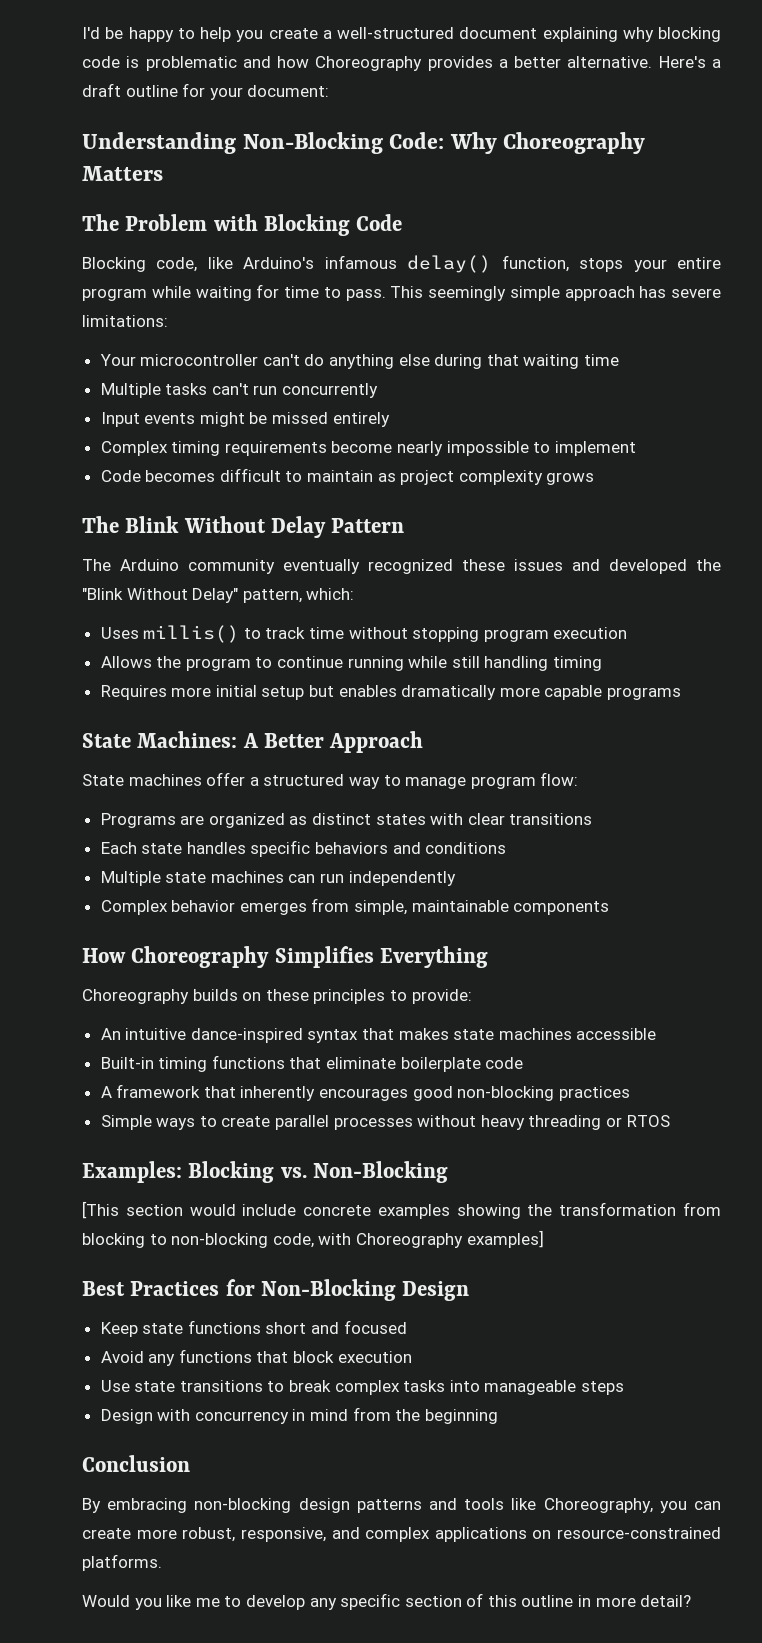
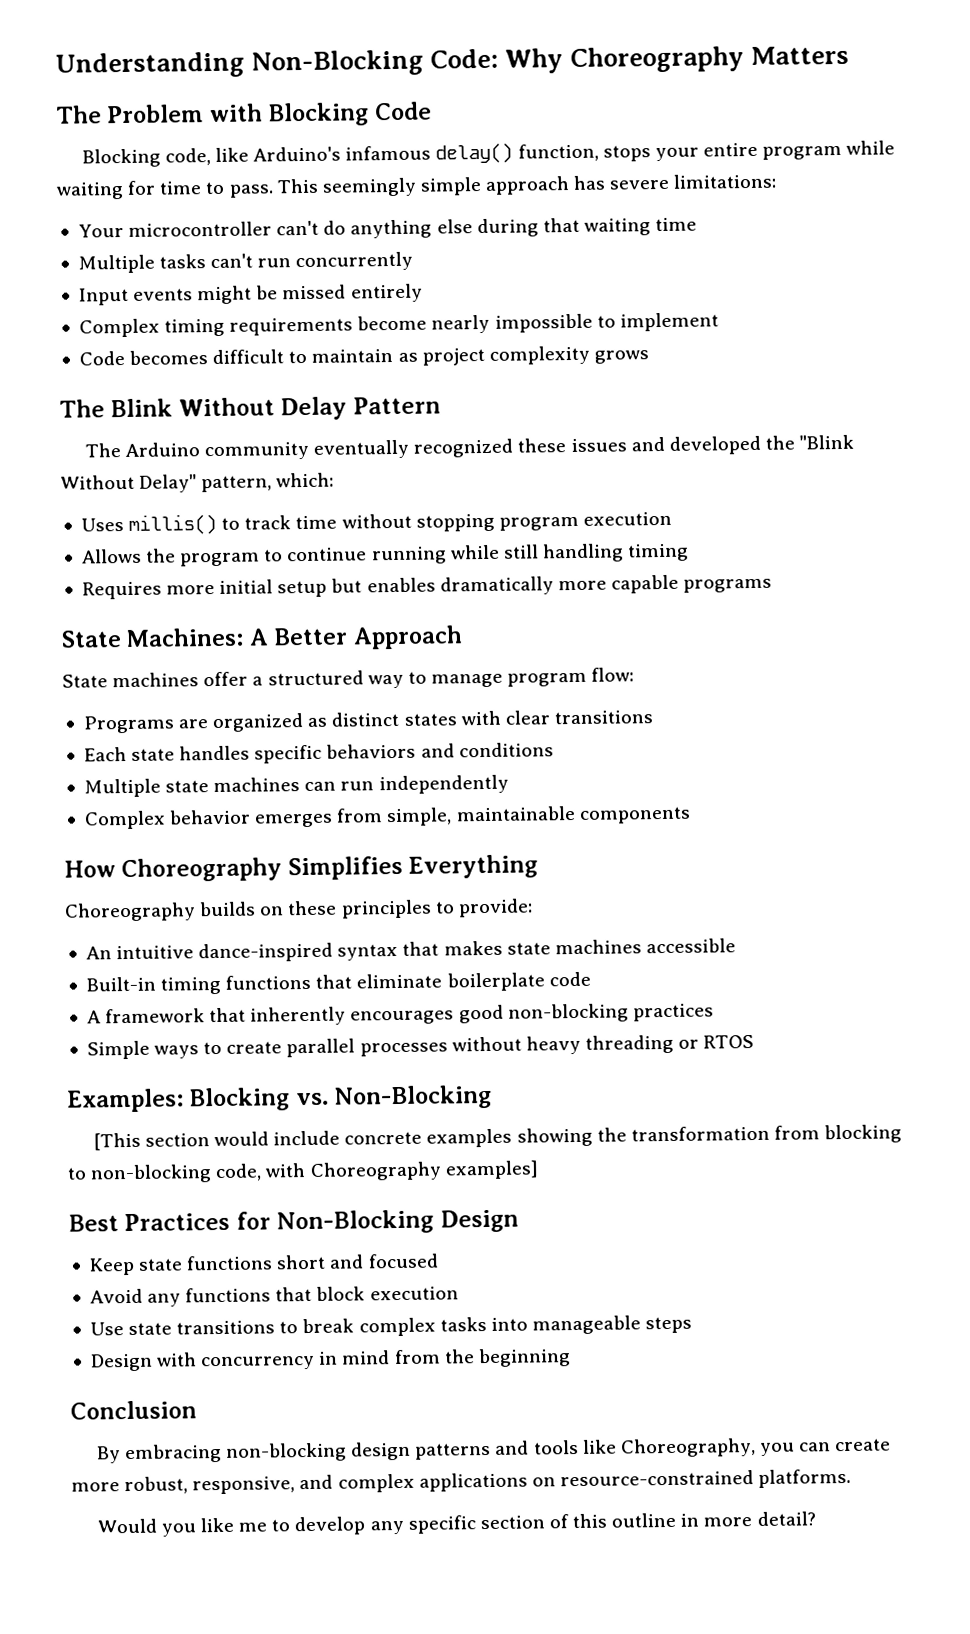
- I'd be happy to help you create a well-structured document explaining why blocking code is problematic and how Choreography provides a better alternative. Here's a draft outline for your document:

